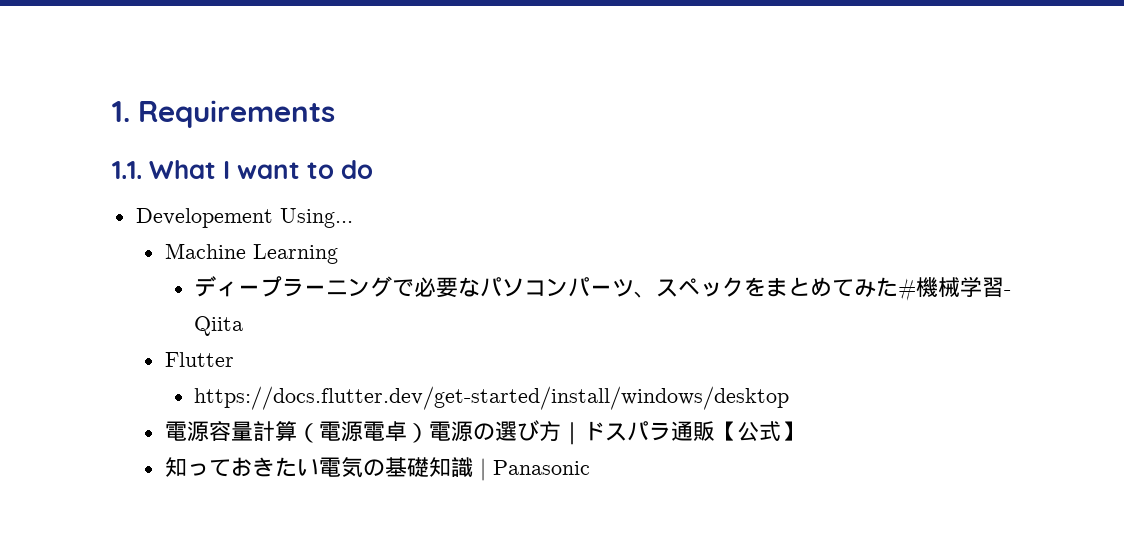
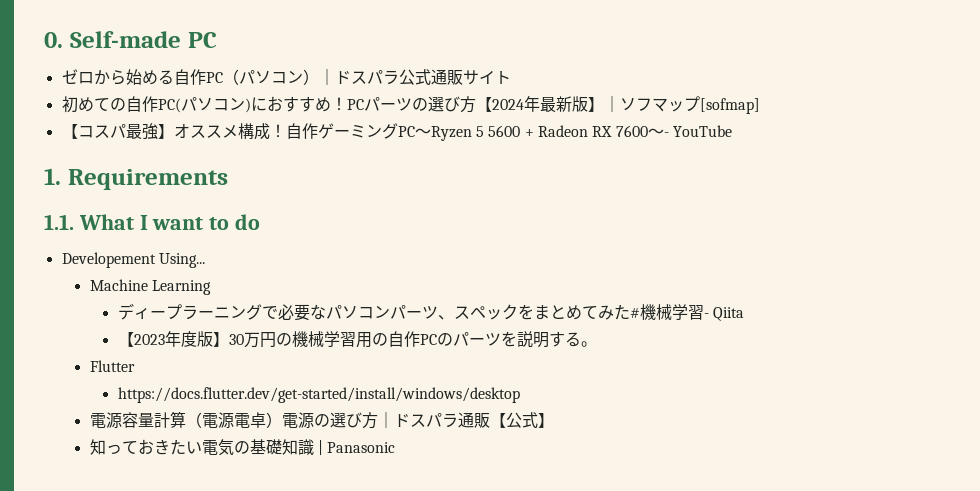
+ 0. Self-made PC
+ ゼロから始める自作PC（パソコン）｜ドスパラ公式通販サイト
+ 初めての自作PC(パソコン)におすすめ！PCパーツの選び方【2024年最新版】｜ソフマップ[sofmap]
+ 【コスパ最強】オススメ構成！自作ゲーミングPC～Ryzen 5 5600 + Radeon RX 7600～- YouTube
+ 【2023年度版】30万円の機械学習用の自作PCのパーツを説明する。

